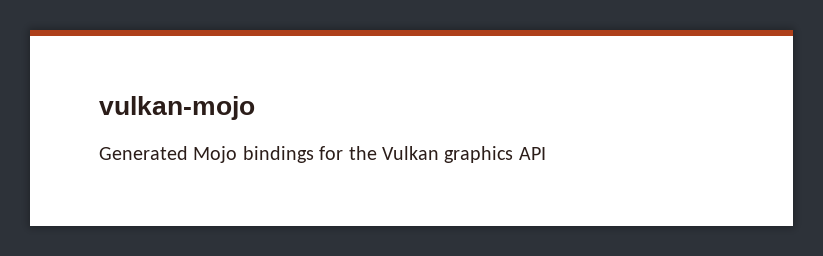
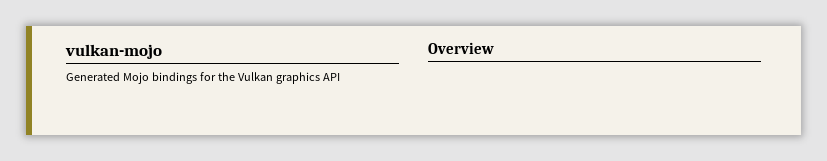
+ Overview

